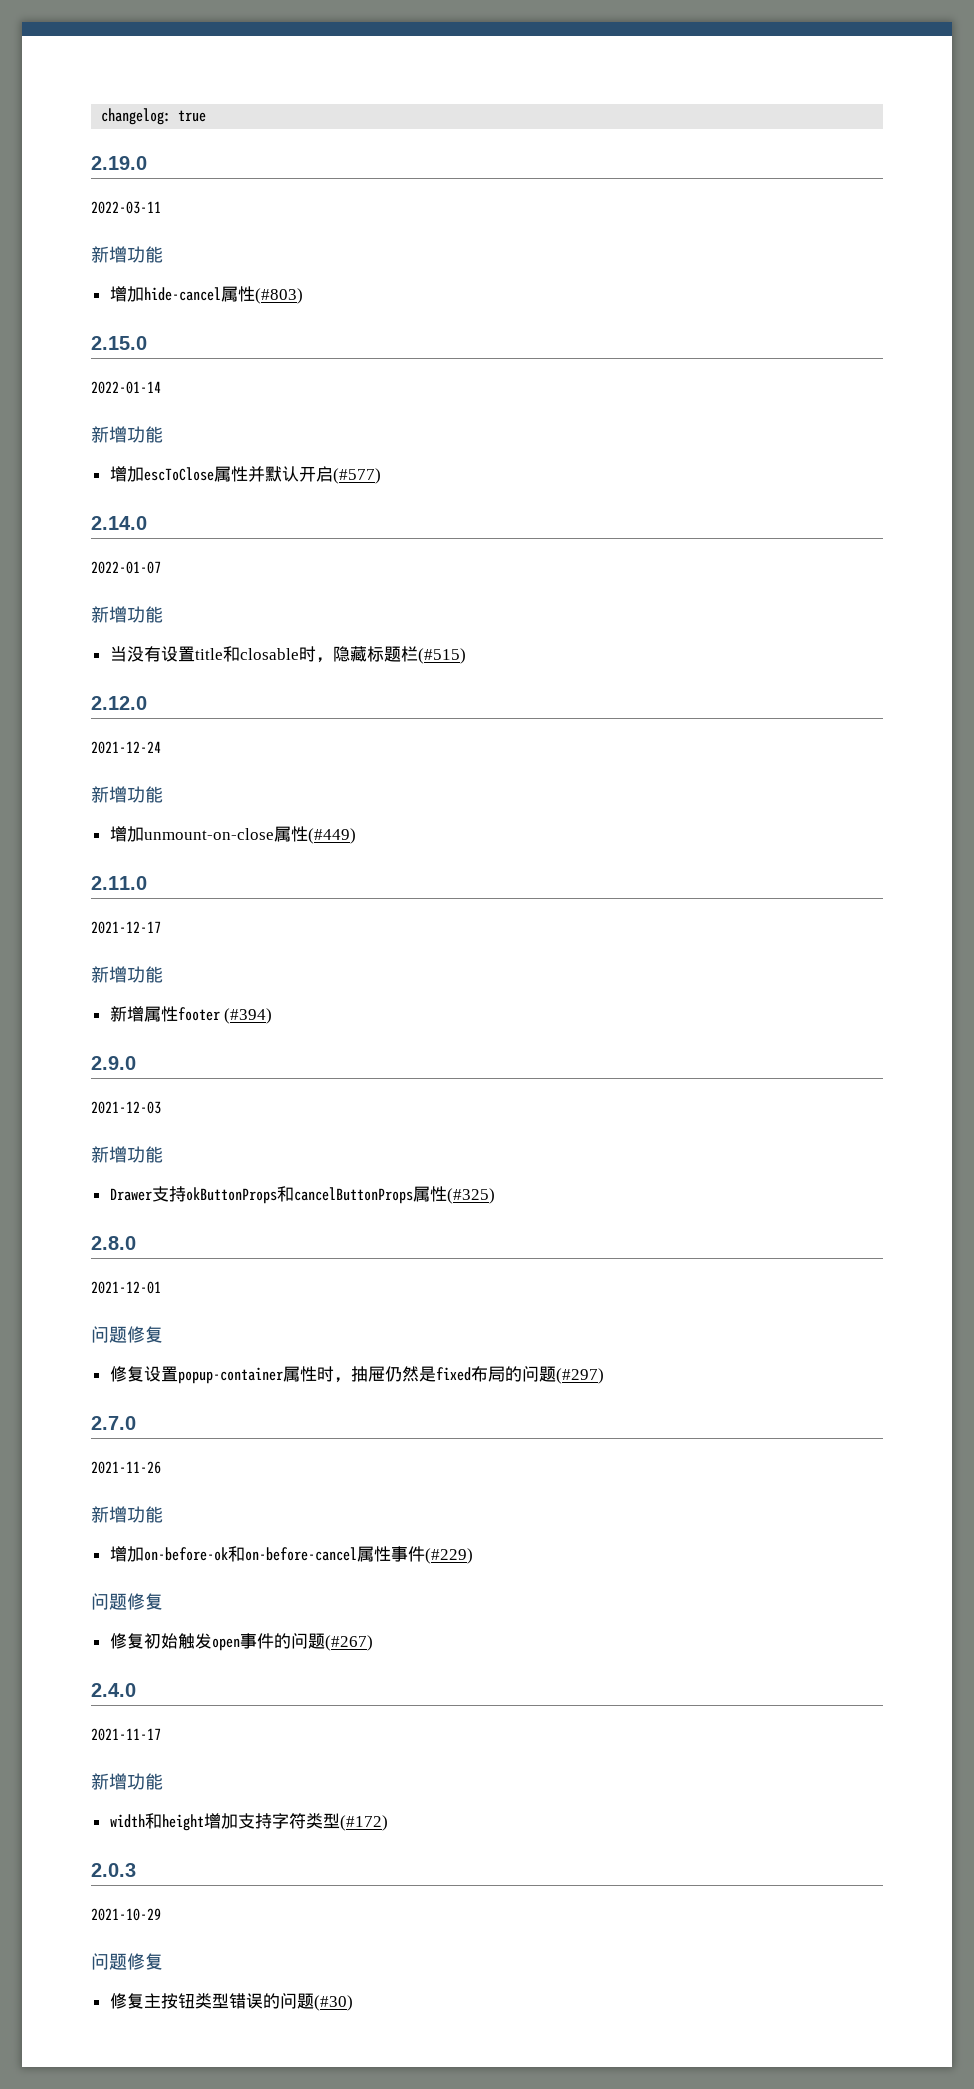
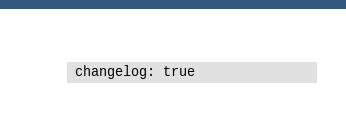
- 2.19.0
- 2022-03-11
- 新增功能
- 增加hide-cancel属性(#803)
- 2.15.0
- 2022-01-14
- 新增功能
- 增加escToClose属性并默认开启(#577)
- 2.14.0
- 2022-01-07
- 新增功能
- 当没有设置title和closable时，隐藏标题栏(#515)
- 2.12.0
- 2021-12-24
- 新增功能
- 增加unmount-on-close属性(#449)
- 2.11.0
- 2021-12-17
- 新增功能
- 新增属性footer (#394)
- 2.9.0
- 2021-12-03
- 新增功能
- Drawer支持okButtonProps和cancelButtonProps属性(#325)
- 2.8.0
- 2021-12-01
- 问题修复
- 修复设置popup-container属性时，抽屉仍然是fixed布局的问题(#297)
- 2.7.0
- 2021-11-26
- 新增功能
- 增加on-before-ok和on-before-cancel属性事件(#229)
- 问题修复
- 修复初始触发open事件的问题(#267)
- 2.4.0
- 2021-11-17
- 新增功能
- width和height增加支持字符类型(#172)
- 2.0.3
- 2021-10-29
- 问题修复
- 修复主按钮类型错误的问题(#30)

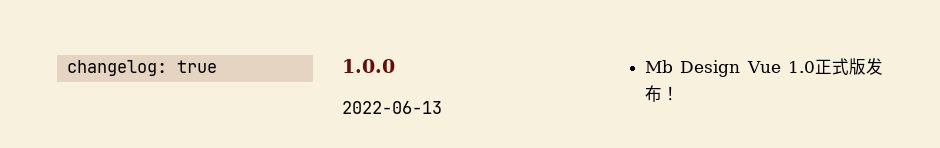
+ 1.0.0
+ 2022-06-13
+ Mb Design Vue 1.0正式版发布！

